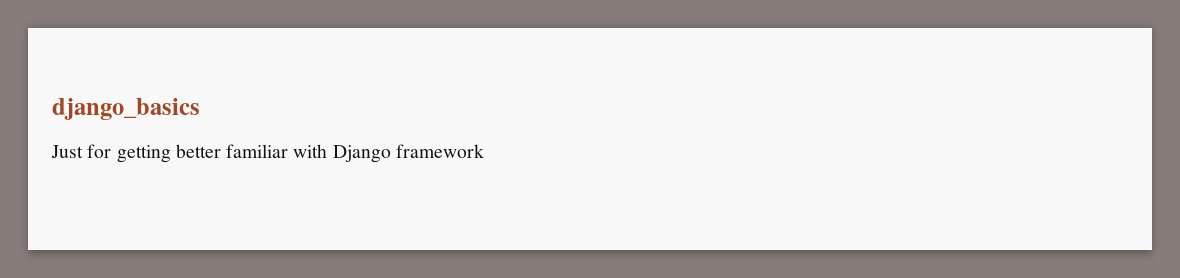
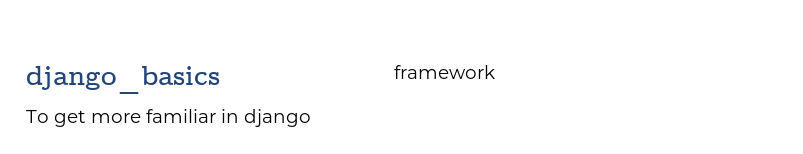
- Just for getting better familiar with Django framework
+ To get more familiar in django framework

